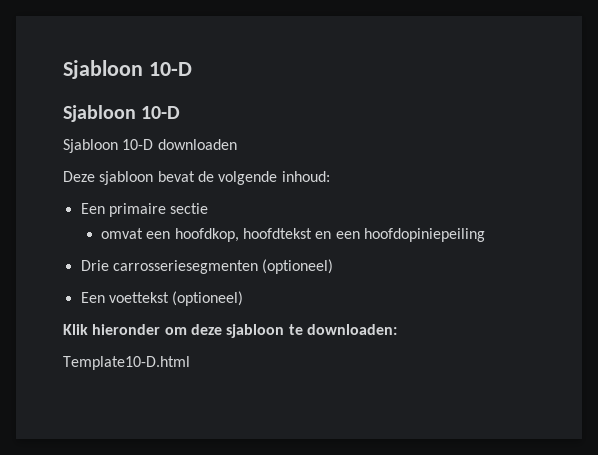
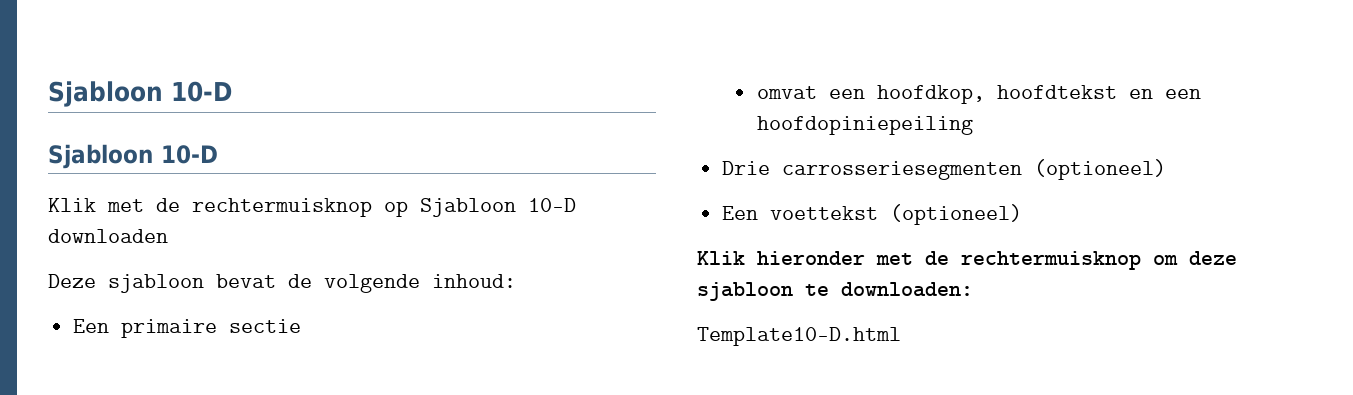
- Sjabloon 10-D downloaden
+ Klik met de rechtermuisknop op Sjabloon 10-D downloaden
- Klik hieronder om deze sjabloon te downloaden:
+ Klik hieronder met de rechtermuisknop om deze sjabloon te downloaden:

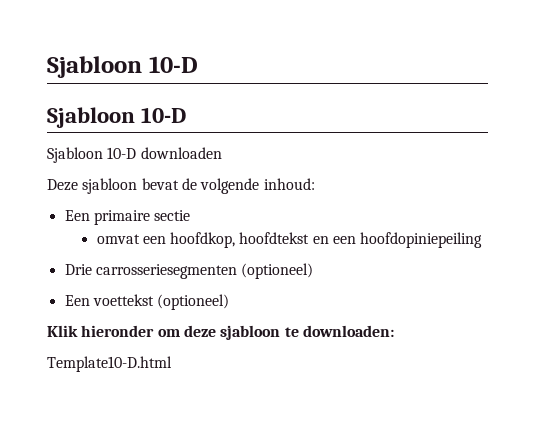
- Klik met de rechtermuisknop op Sjabloon 10-D downloaden
+ Sjabloon 10-D downloaden
- Klik hieronder met de rechtermuisknop om deze sjabloon te downloaden:
+ Klik hieronder om deze sjabloon te downloaden:

